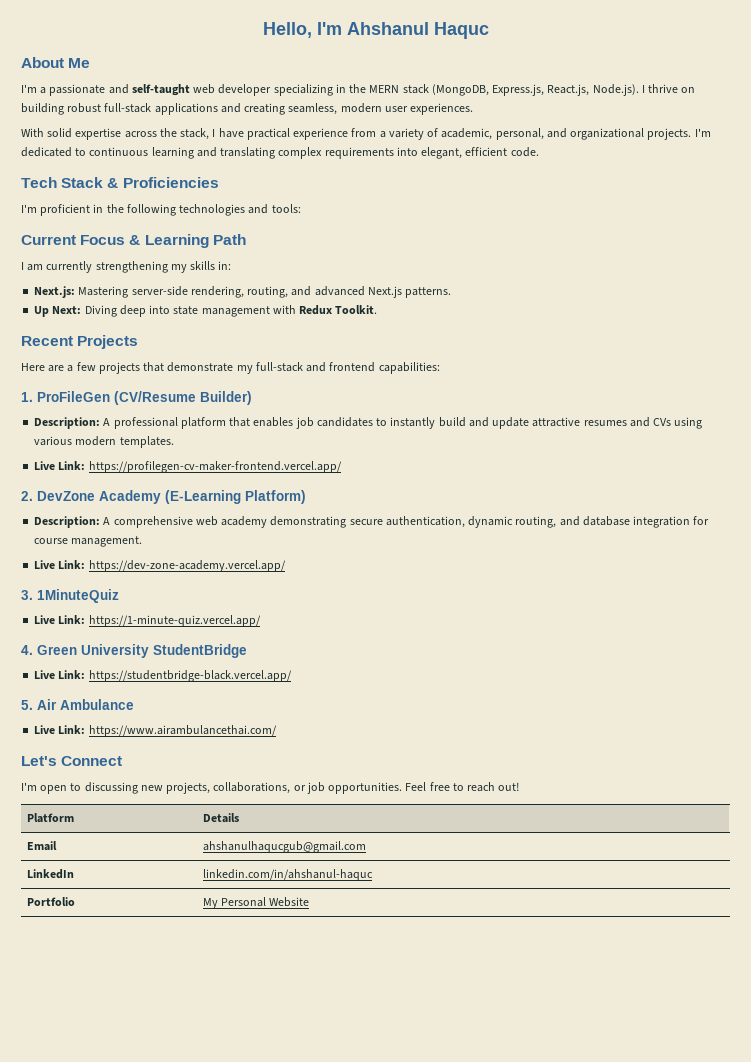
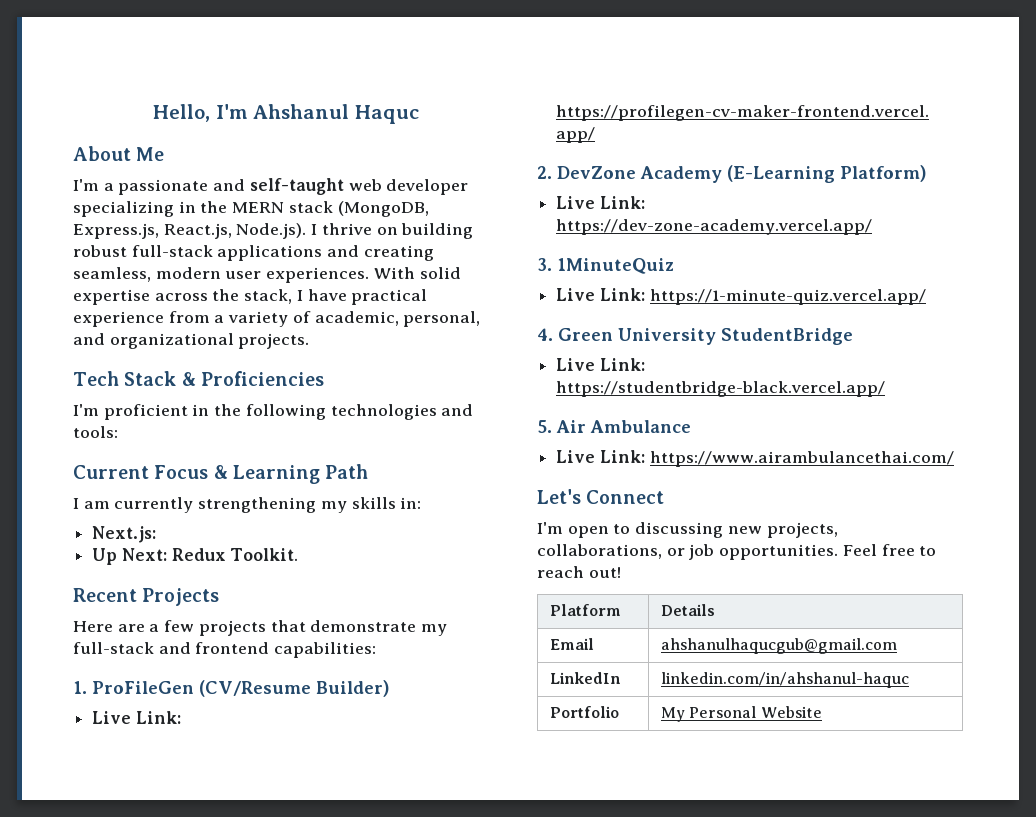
- I'm a passionate and self-taught web developer specializing in the MERN stack (MongoDB, Express.js, React.js, Node.js). I thrive on building robust full-stack applications and creating seamless, modern user experiences.
- With solid expertise across the stack, I have practical experience from a variety of academic, personal, and organizational projects. I'm dedicated to continuous learning and translating complex requirements into elegant, efficient code.
+ I'm a passionate and self-taught web developer specializing in the MERN stack (MongoDB, Express.js, React.js, Node.js). I thrive on building robust full-stack applications and creating seamless, modern user experiences. With solid expertise across the stack, I have practical experience from a variety of academic, personal, and organizational projects.
- Next.js: Mastering server-side rendering, routing, and advanced Next.js patterns.
- Up Next: Diving deep into state management with Redux Toolkit.
+ Next.js:
+ Up Next: Redux Toolkit.
- Description: A professional platform that enables job candidates to instantly build and update attractive resumes and CVs using various modern templates.
- Description: A comprehensive web academy demonstrating secure authentication, dynamic routing, and database integration for course management.

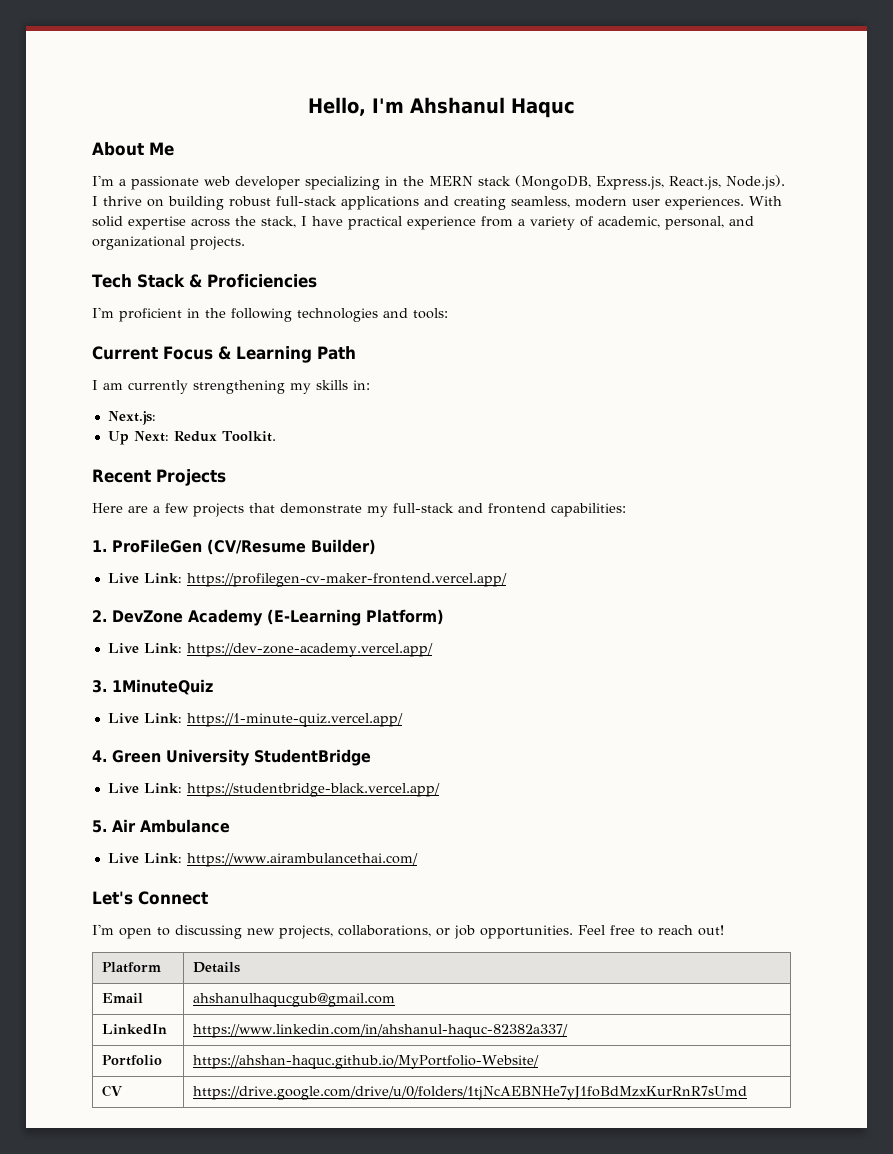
- I'm a passionate and self-taught web developer specializing in the MERN stack (MongoDB, Express.js, React.js, Node.js). I thrive on building robust full-stack applications and creating seamless, modern user experiences.
+ I'm a passionate web developer specializing in the MERN stack (MongoDB, Express.js, React.js, Node.js). I thrive on building robust full-stack applications and creating seamless, modern user experiences.
- LinkedIn | linkedin.com/in/ahshanul-haquc
+ LinkedIn | https://www.linkedin.com/in/ahshanul-haquc-82382a337/
- Portfolio | My Personal Website
+ Portfolio | https://ahshan-haquc.github.io/MyPortfolio-Website/
+ CV | https://drive.google.com/drive/u/0/folders/1tjNcAEBNHe7yJ1foBdMzxKurRnR7sUmd

